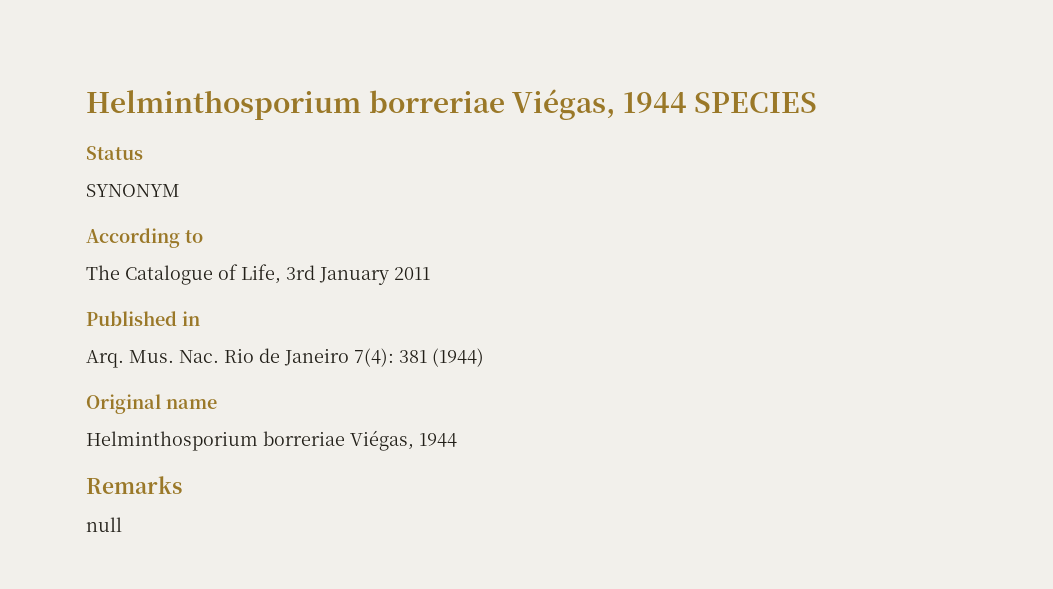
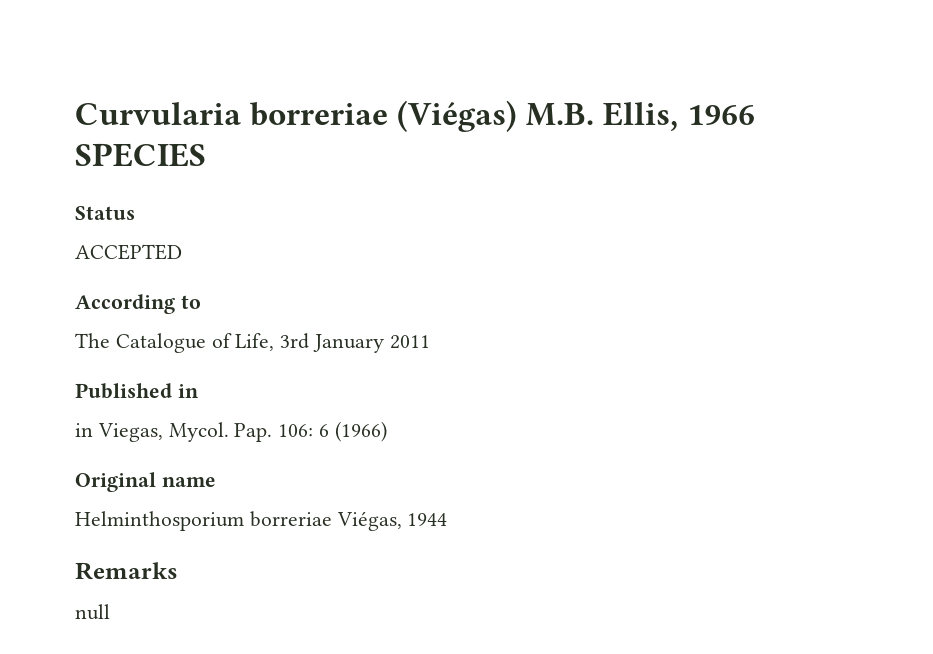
- Helminthosporium borreriae Viégas, 1944 SPECIES
+ Curvularia borreriae (Viégas) M.B. Ellis, 1966 SPECIES
- SYNONYM
+ ACCEPTED
- Arq. Mus. Nac. Rio de Janeiro 7(4): 381 (1944)
+ in Viegas, Mycol. Pap. 106: 6 (1966)

